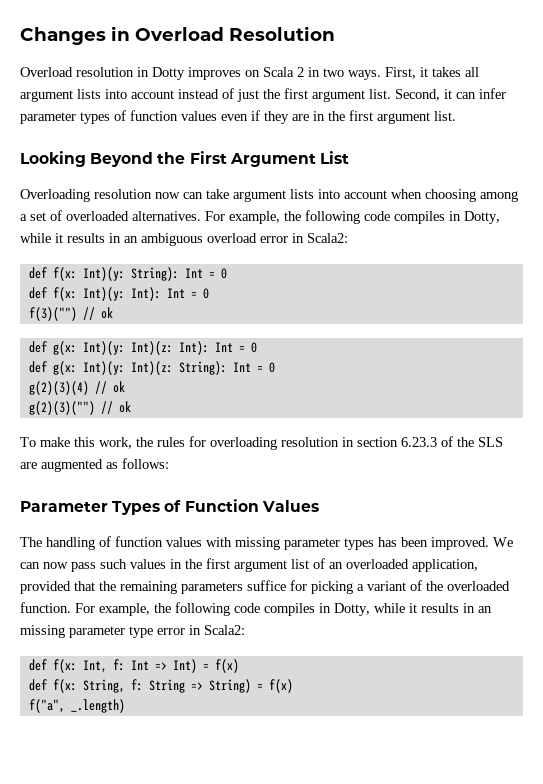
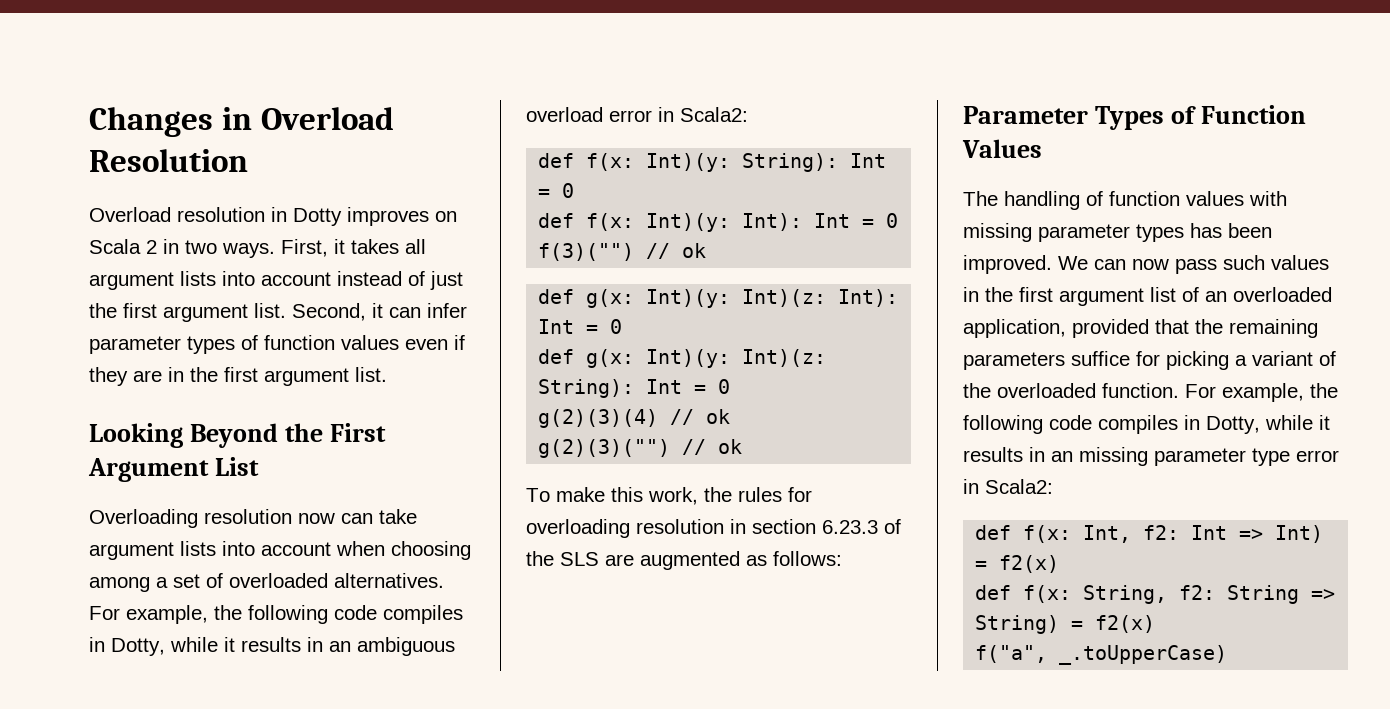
- def f(x: Int, f: Int => Int) = f(x)
+ def f(x: Int, f2: Int => Int) = f2(x)
- def f(x: String, f: String => String) = f(x)
+ def f(x: String, f2: String => String) = f2(x)
- f("a", _.length)
+ f("a", _.toUpperCase)

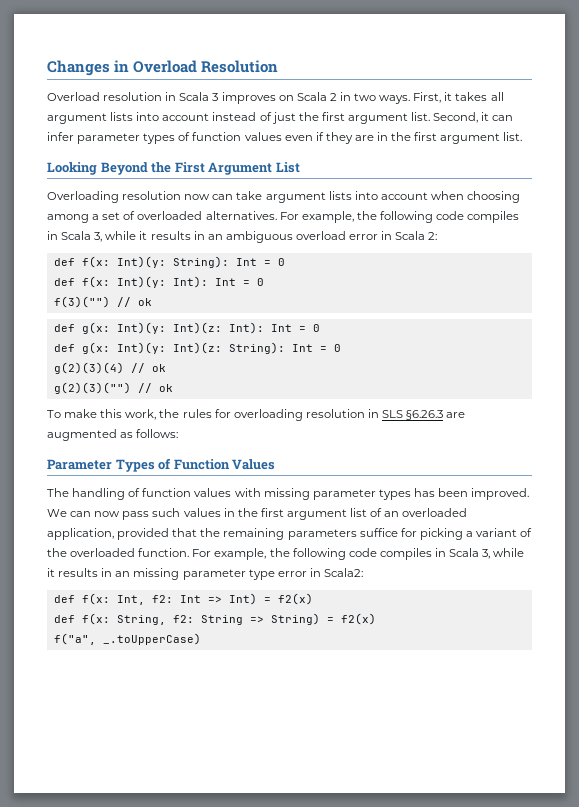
- Overload resolution in Dotty improves on Scala 2 in two ways.
+ Overload resolution in Scala 3 improves on Scala 2 in two ways.
- For example, the following code compiles in Dotty, while it results in an ambiguous overload error in Scala2:
+ For example, the following code compiles in Scala 3, while it results in an ambiguous overload error in Scala 2:
- To make this work, the rules for overloading resolution in section 6.23.3 of the SLS are augmented as follows:
+ To make this work, the rules for overloading resolution in SLS §6.26.3 are augmented as follows:
- For example, the following code compiles in Dotty, while it results in an missing parameter type error in Scala2:
+ For example, the following code compiles in Scala 3, while it results in an missing parameter type error in Scala2:

